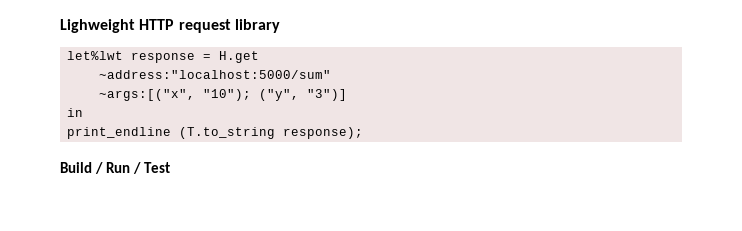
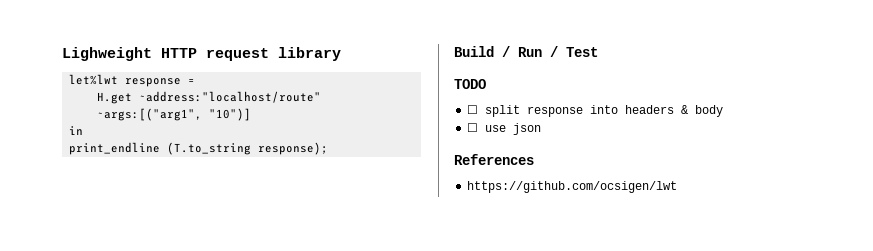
- let%lwt response = H.get
- ~address:"localhost:5000/sum"
- ~args:[("x", "10"); ("y", "3")]
+ let%lwt response =
+ H.get ~address:"localhost/route" ~args:[("arg1", "10")]
+ TODO
+ ☐ split response into headers & body
+ ☐ use json
+ References
+ https://github.com/ocsigen/lwt

